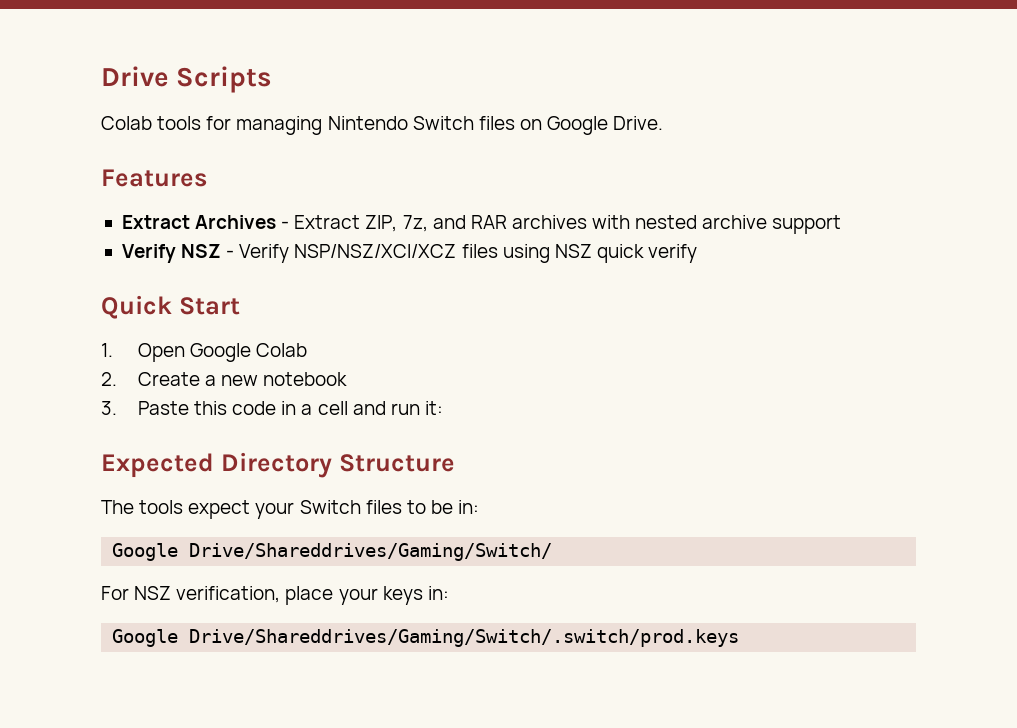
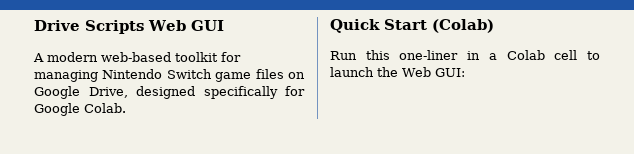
- Drive Scripts
- Colab tools for managing Nintendo Switch files on Google Drive.
- Features
- Extract Archives - Extract ZIP, 7z, and RAR archives with nested archive support
- Verify NSZ - Verify NSP/NSZ/XCI/XCZ files using NSZ quick verify
- Quick Start
- 1. Open Google Colab
- 2. Create a new notebook
- 3. Paste this code in a cell and run it:
- Expected Directory Structure
- The tools expect your Switch files to be in:
- Google Drive/Shareddrives/Gaming/Switch/
- For NSZ verification, place your keys in:
- Google Drive/Shareddrives/Gaming/Switch/.switch/prod.keys
+ Drive Scripts Web GUI
+ A modern web-based toolkit for managing Nintendo Switch game files on Google Drive, designed specifically for Google Colab.
+ Quick Start (Colab)
+ Run this one-liner in a Colab cell to launch the Web GUI:

